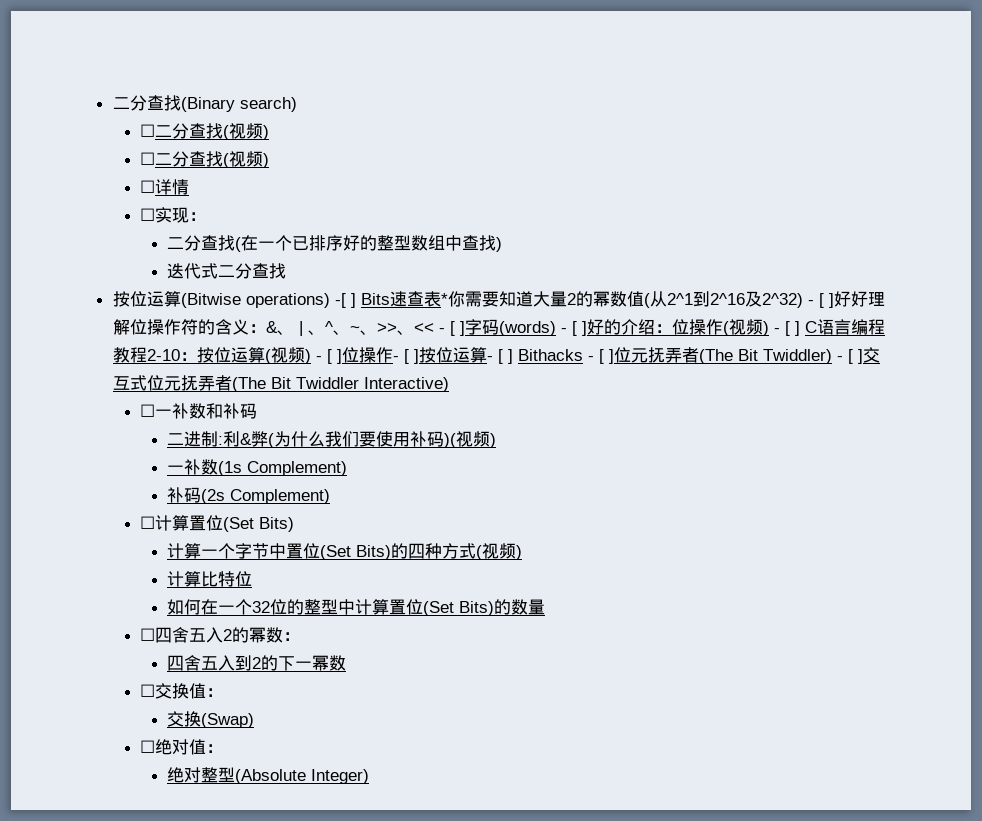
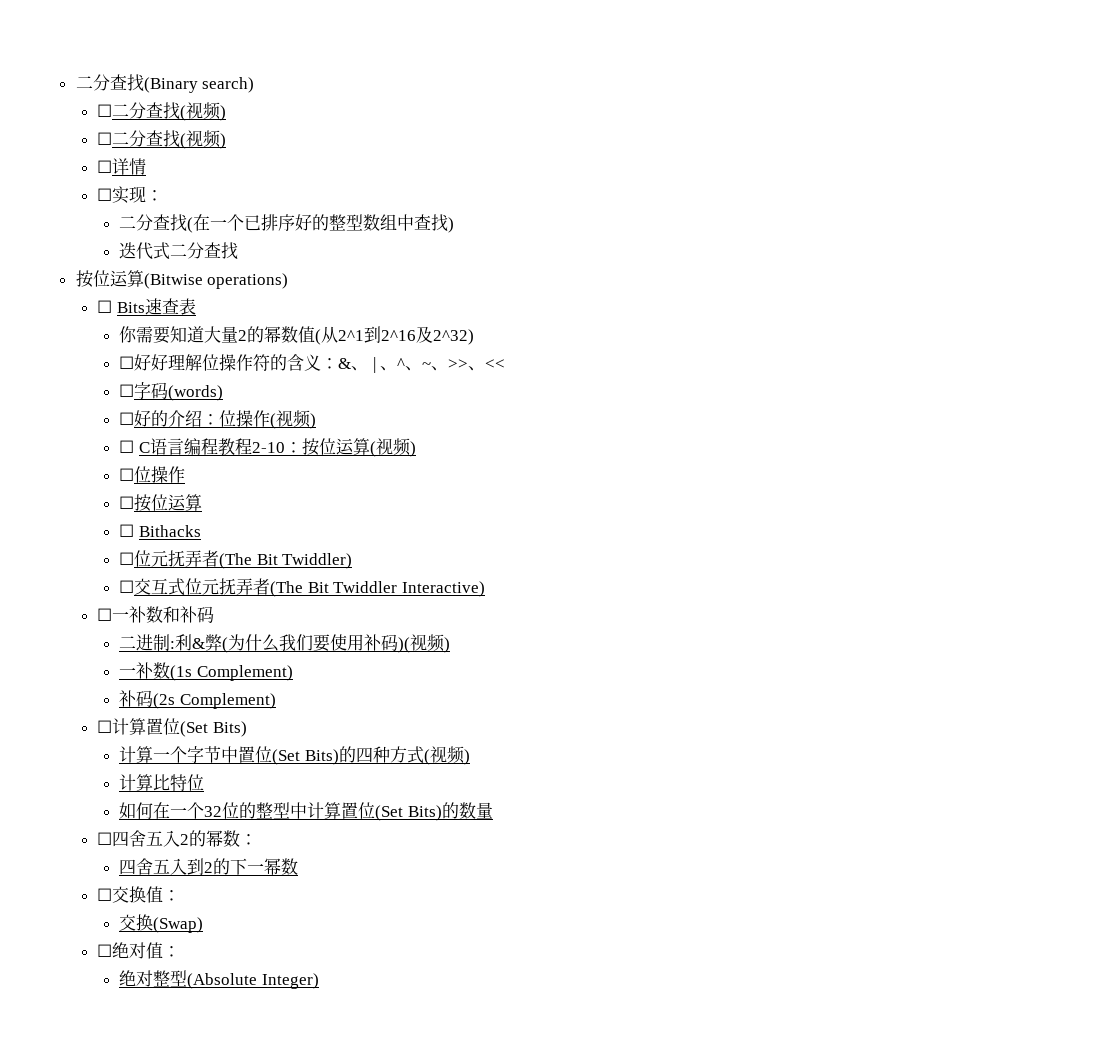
- 按位运算(Bitwise operations) -[ ] Bits速查表*你需要知道大量2的幂数值(从2^1到2^16及2^32) - [ ]好好理解位操作符的含义：
+ 按位运算(Bitwise operations)
+ ☐ Bits速查表
+ 你需要知道大量2的幂数值(从2^1到2^16及2^32)
+ ☐好好理解位操作符的含义：
- &、 | 、^、~、>>、<< - [ ]字码(words) - [ ]好的介绍：
+ &、 | 、^、~、>>、<<
+ ☐字码(words)
+ ☐好的介绍：
- 位操作(视频) - [ ] C语言编程教程2-10：
+ 位操作(视频)
+ ☐ C语言编程教程2-10：
- 按位运算(视频) - [ ]位操作- [ ]按位运算- [ ] Bithacks - [ ]位元抚弄者(The Bit Twiddler) - [ ]交互式位元抚弄者(The Bit Twiddler Interactive)
+ 按位运算(视频)
+ ☐位操作
+ ☐按位运算
+ ☐ Bithacks
+ ☐位元抚弄者(The Bit Twiddler)
+ ☐交互式位元抚弄者(The Bit Twiddler Interactive)

